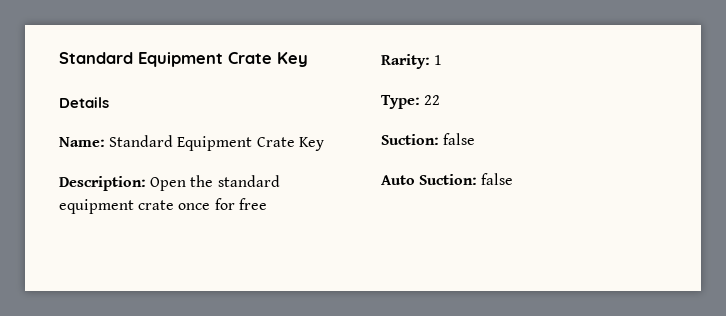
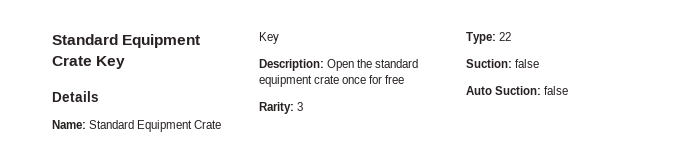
- Rarity: 1
+ Rarity: 3

